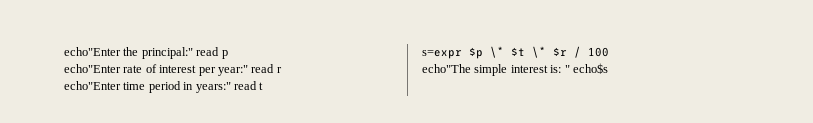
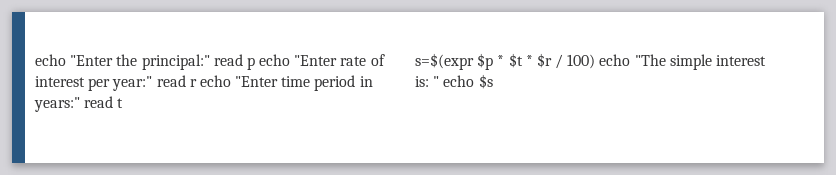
- echo"Enter the principal:" read p
- echo"Enter rate of interest per year:" read r
- echo"Enter time period in years:" read t
+ echo "Enter the principal:" read p echo "Enter rate of interest per year:" read r echo "Enter time period in years:" read t
- s=expr $p \* $t \* $r / 100
- echo"The simple interest is: " echo$s
+ s=$(expr $p * $t * $r / 100) echo "The simple interest is: " echo $s

